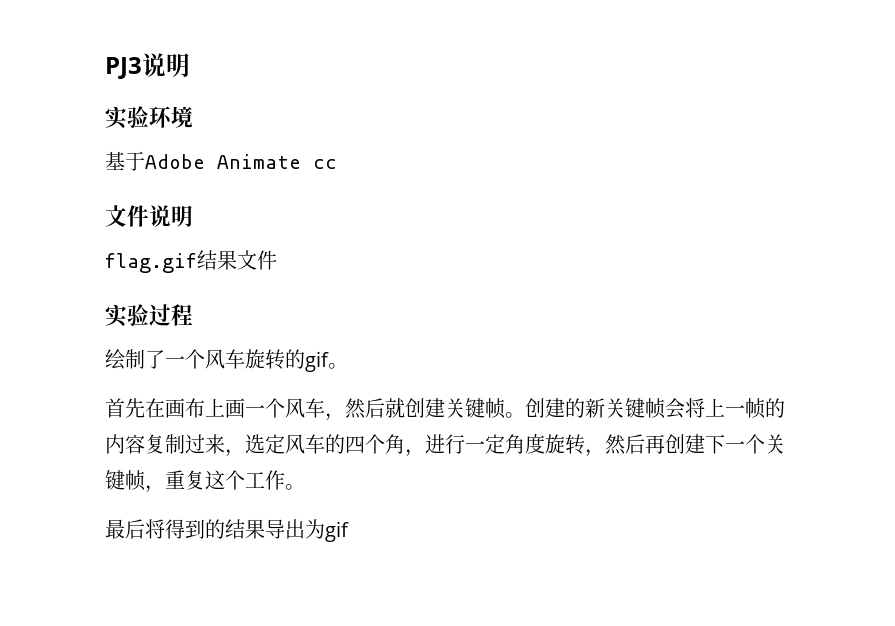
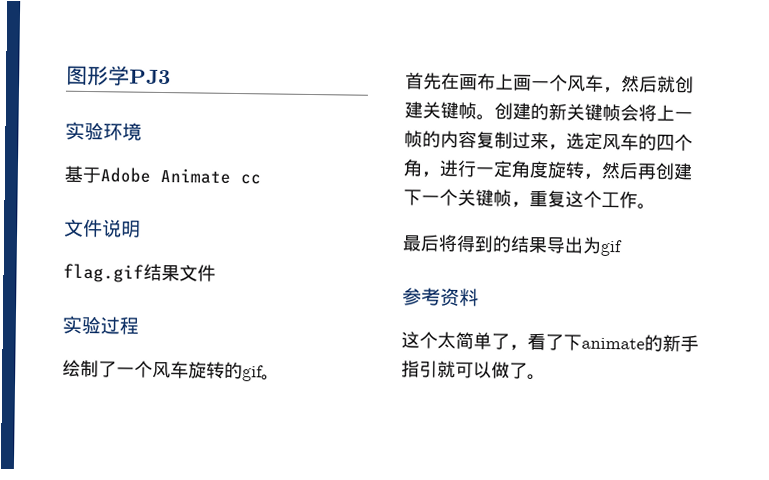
- PJ3说明
+ 图形学PJ3
+ 参考资料
+ 这个太简单了，看了下animate的新手指引就可以做了。

